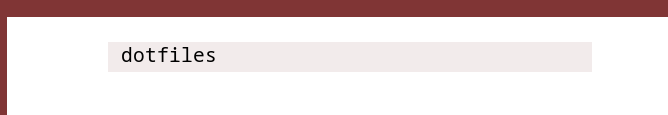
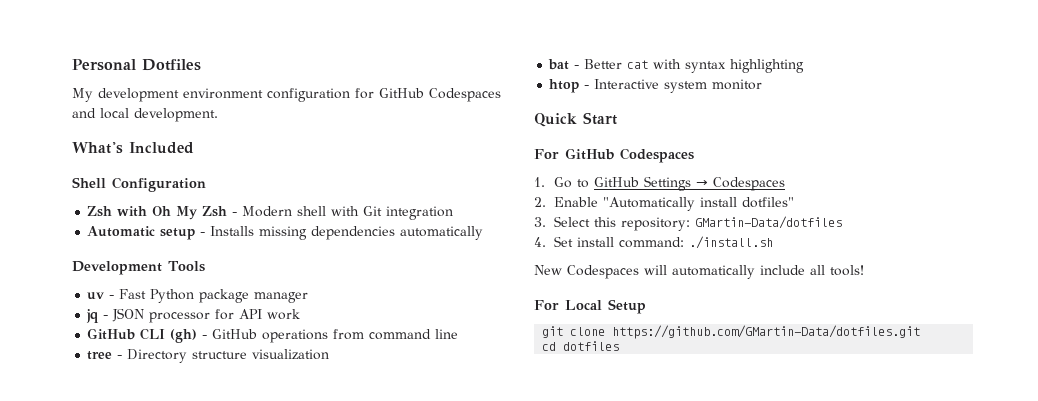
- dotfiles
+ Personal Dotfiles
+ My development environment configuration for GitHub Codespaces and local development.
+ What's Included
+ Shell Configuration
+ Zsh with Oh My Zsh - Modern shell with Git integration
+ Automatic setup - Installs missing dependencies automatically
+ Development Tools
+ uv - Fast Python package manager
+ jq - JSON processor for API work
+ GitHub CLI (gh) - GitHub operations from command line
+ tree - Directory structure visualization
+ bat - Better cat with syntax highlighting
+ htop - Interactive system monitor
+ Quick Start
+ For GitHub Codespaces
+ 1. Go to GitHub Settings → Codespaces
+ 2. Enable "Automatically install dotfiles"
+ 3. Select this repository: GMartin-Data/dotfiles
+ 4. Set install command: ./install.sh
+ New Codespaces will automatically include all tools!
+ For Local Setup
+ git clone https://github.com/GMartin-Data/dotfiles.git
+ cd dotfiles

